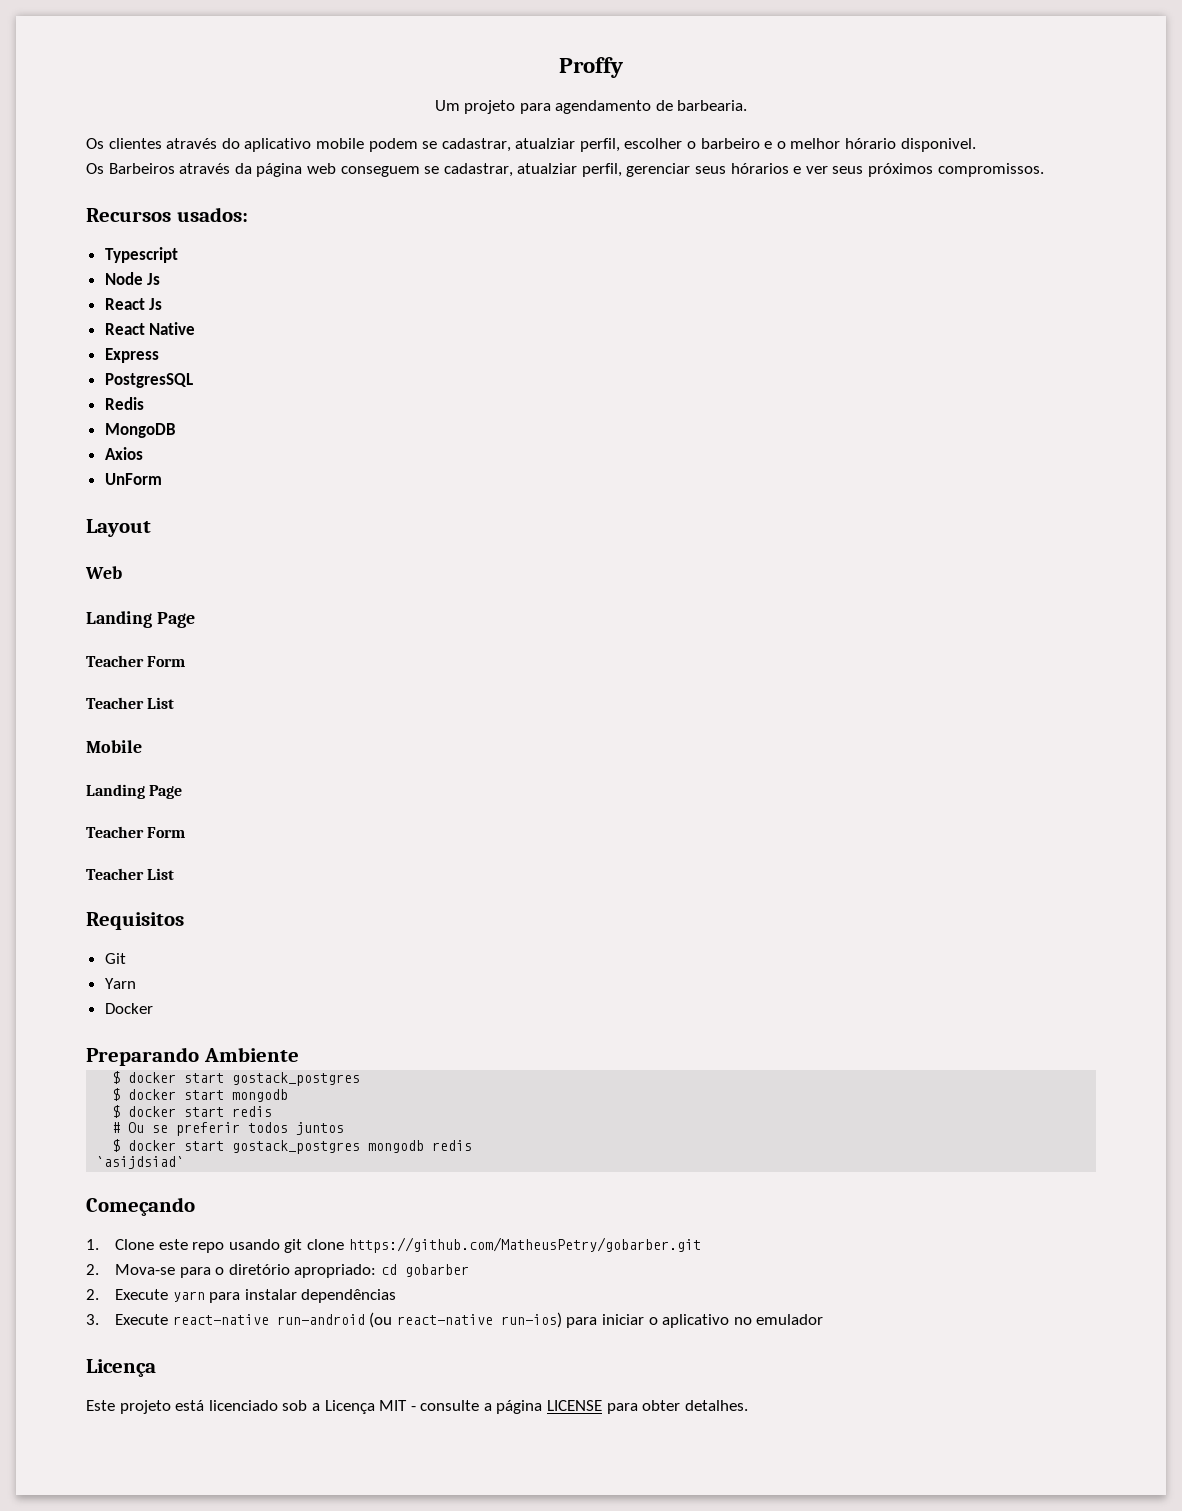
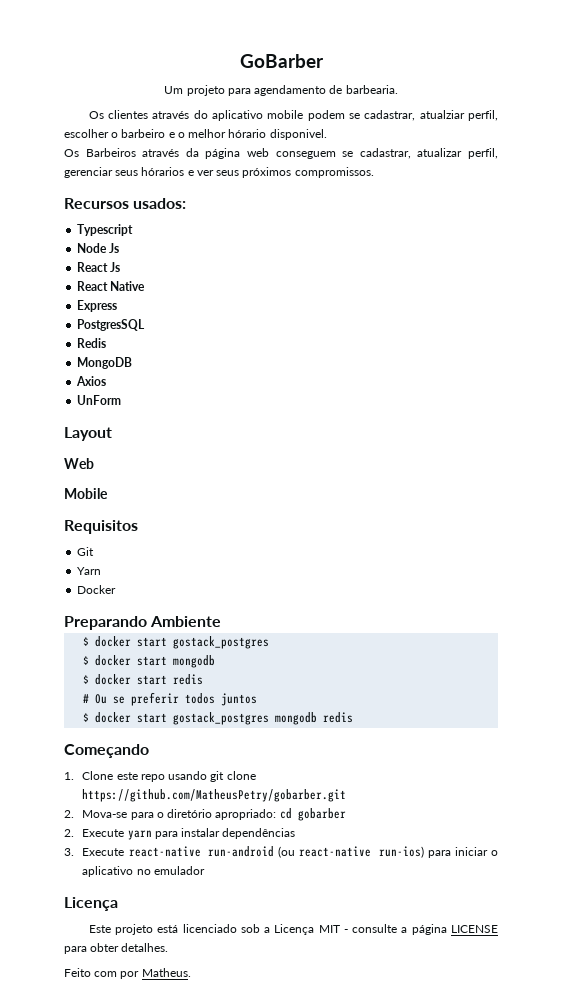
- Proffy
+ GoBarber
- Os Barbeiros através da página web conseguem se cadastrar, atualziar perfil, gerenciar seus hórarios e ver seus próximos compromissos.
+ Os Barbeiros através da página web conseguem se cadastrar, atualizar perfil, gerenciar seus hórarios e ver seus próximos compromissos.
  Web
- Landing Page
- Teacher Form
- Teacher List
  Mobile
- Landing Page
- Teacher Form
- Teacher List
- `asijdsiad`
+ Feito com por Matheus.

